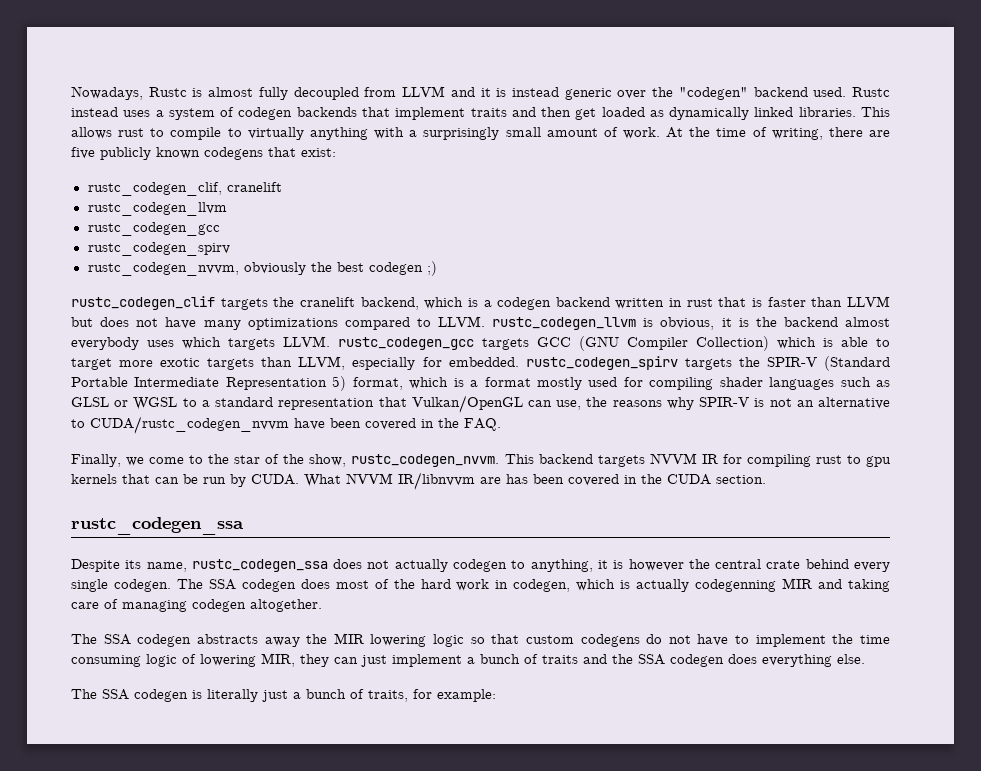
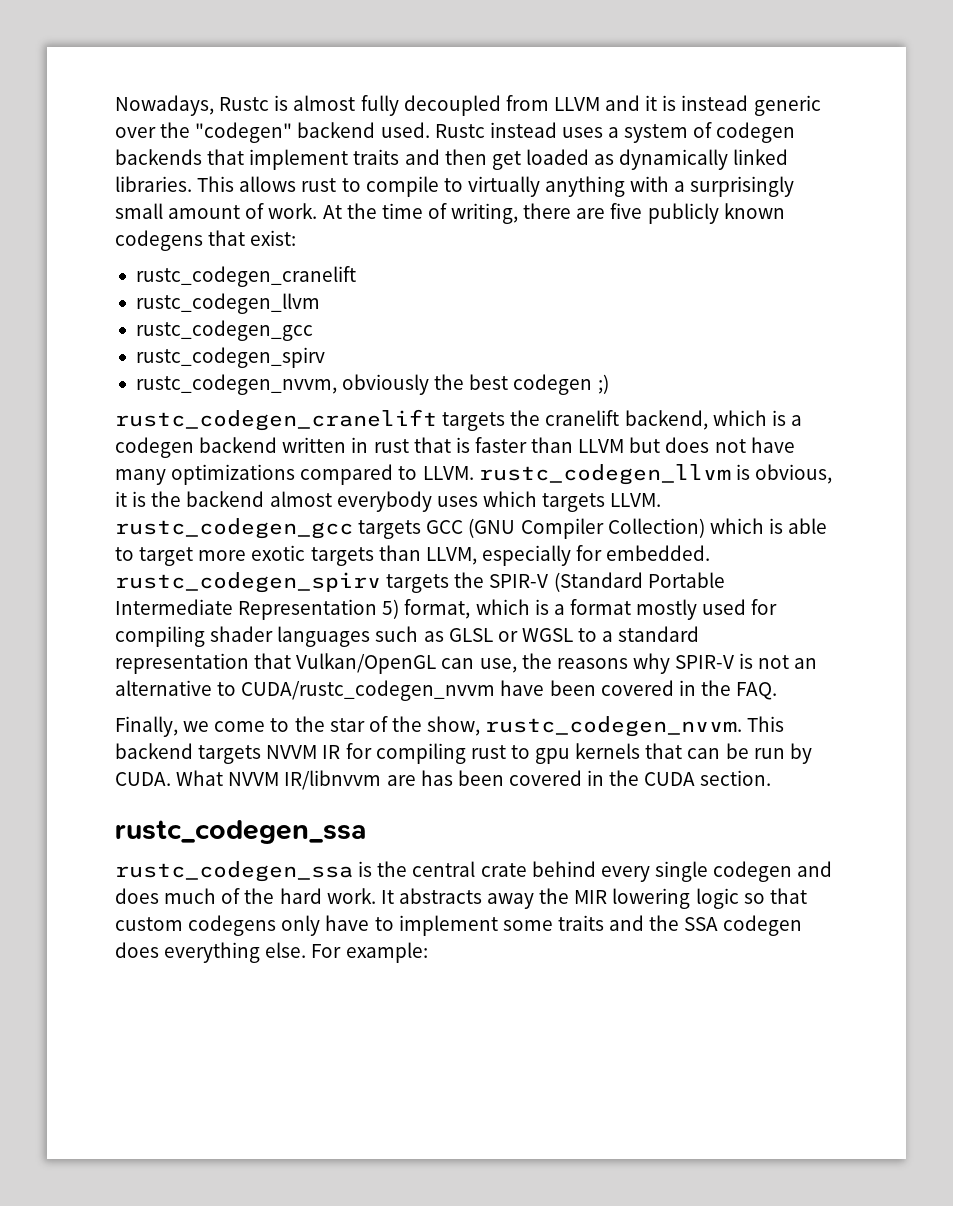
  At the time of writing, there are five publicly known codegens that exist:
- rustc_codegen_clif, cranelift
+ rustc_codegen_cranelift
- rustc_codegen_clif targets the cranelift backend, which is a codegen backend written in rust that is faster than LLVM but does not have many optimizations compared to LLVM. rustc_codegen_llvm is obvious, it is the backend almost everybody uses which targets LLVM. rustc_codegen_gcc targets GCC (GNU Compiler Collection) which is able to target more exotic targets than LLVM, especially for embedded. rustc_codegen_spirv targets the SPIR-V (Standard Portable Intermediate Representation 5) format, which is a format mostly used for compiling shader languages such as GLSL or WGSL to a standard representation that Vulkan/OpenGL can use, the reasons why SPIR-V is not an alternative to CUDA/rustc_codegen_nvvm have been covered in the FAQ.
+ rustc_codegen_cranelift targets the cranelift backend, which is a codegen backend written in rust that is faster than LLVM but does not have many optimizations compared to LLVM. rustc_codegen_llvm is obvious, it is the backend almost everybody uses which targets LLVM. rustc_codegen_gcc targets GCC (GNU Compiler Collection) which is able to target more exotic targets than LLVM, especially for embedded. rustc_codegen_spirv targets the SPIR-V (Standard Portable Intermediate Representation 5) format, which is a format mostly used for compiling shader languages such as GLSL or WGSL to a standard representation that Vulkan/OpenGL can use, the reasons why SPIR-V is not an alternative to CUDA/rustc_codegen_nvvm have been covered in the FAQ.
- Despite its name, rustc_codegen_ssa does not actually codegen to anything, it is however the central crate behind every single codegen. The SSA codegen does most of the hard work in codegen, which is actually codegenning MIR and taking care of managing codegen altogether.
- The SSA codegen abstracts away the MIR lowering logic so that custom codegens do not have to implement the time consuming logic of lowering MIR, they can just implement a bunch of traits and the SSA codegen does everything else.
- The SSA codegen is literally just a bunch of traits, for example:
+ rustc_codegen_ssa is the central crate behind every single codegen and does much of the hard work. It abstracts away the MIR lowering logic so that custom codegens only have to implement some traits and the SSA codegen does everything else. For example:

